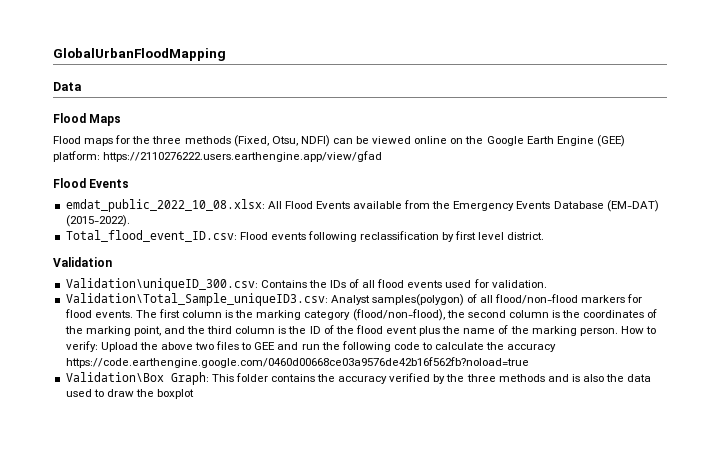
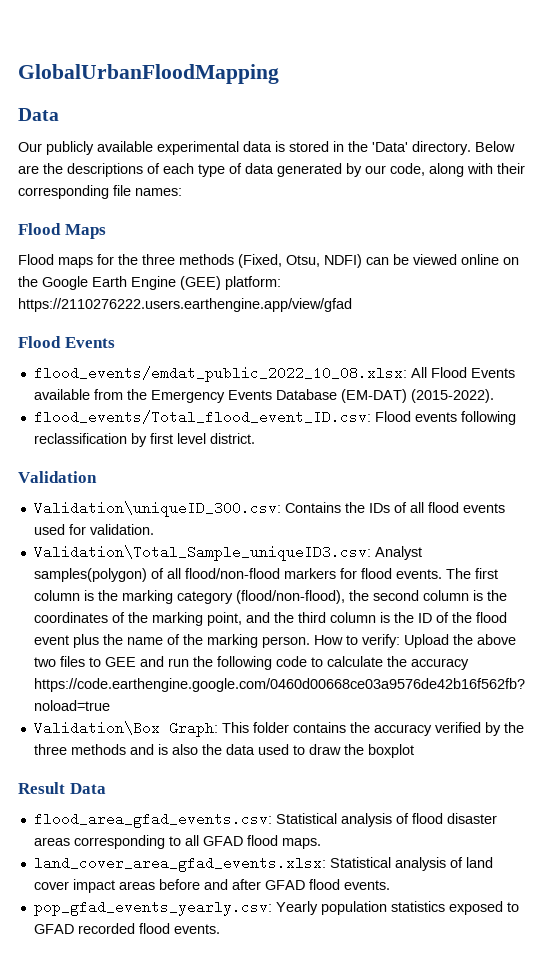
+ Our publicly available experimental data is stored in the 'Data' directory. Below are the descriptions of each type of data generated by our code, along with their corresponding file names:
- emdat_public_2022_10_08.xlsx: All Flood Events available from the Emergency Events Database (EM-DAT) (2015-2022).
+ flood_events/emdat_public_2022_10_08.xlsx: All Flood Events available from the Emergency Events Database (EM-DAT) (2015-2022).
- Total_flood_event_ID.csv: Flood events following reclassification by first level district.
+ flood_events/Total_flood_event_ID.csv: Flood events following reclassification by first level district.
+ Result Data
+ flood_area_gfad_events.csv: Statistical analysis of flood disaster areas corresponding to all GFAD flood maps.
+ land_cover_area_gfad_events.xlsx: Statistical analysis of land cover impact areas before and after GFAD flood events.
+ pop_gfad_events_yearly.csv: Yearly population statistics exposed to GFAD recorded flood events.

